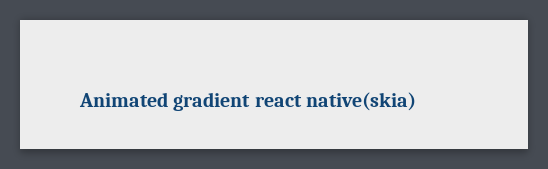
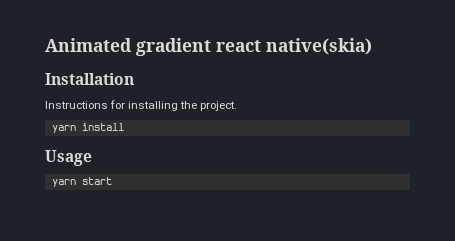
+ Installation
+ Instructions for installing the project.
+ yarn install
+ Usage
+ yarn start

